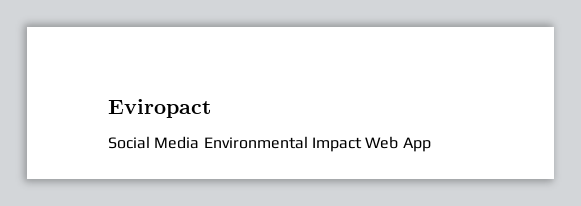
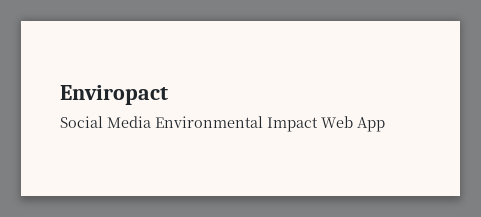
- Eviropact
+ Enviropact

